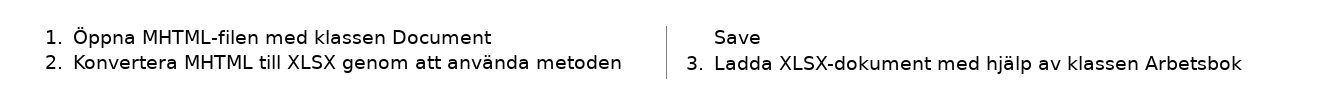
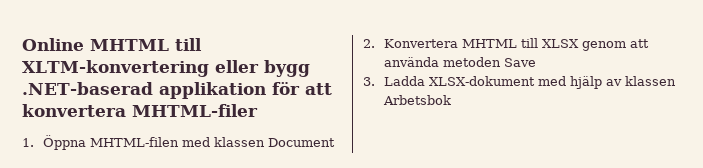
+ Online MHTML till XLTM-konvertering eller bygg .NET-baserad applikation för att konvertera MHTML-filer

